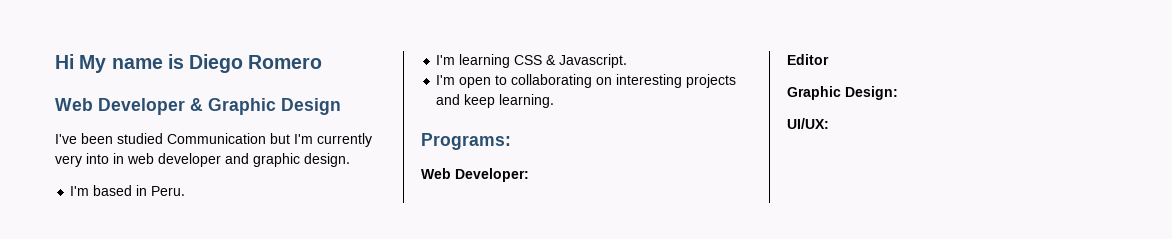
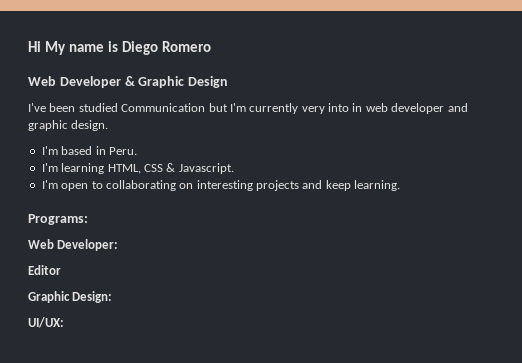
- I'm learning CSS & Javascript.
+ I'm learning HTML, CSS & Javascript.

